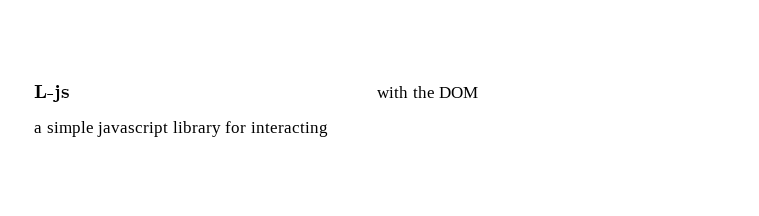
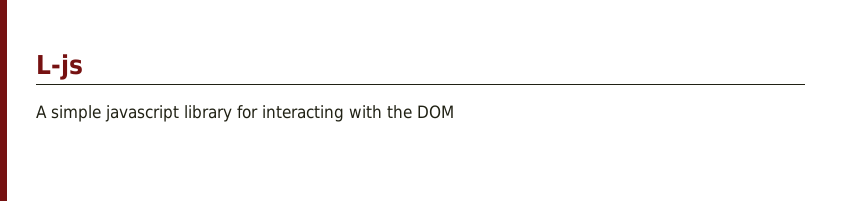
- a simple javascript library for interacting with the DOM
+ A simple javascript library for interacting with the DOM

